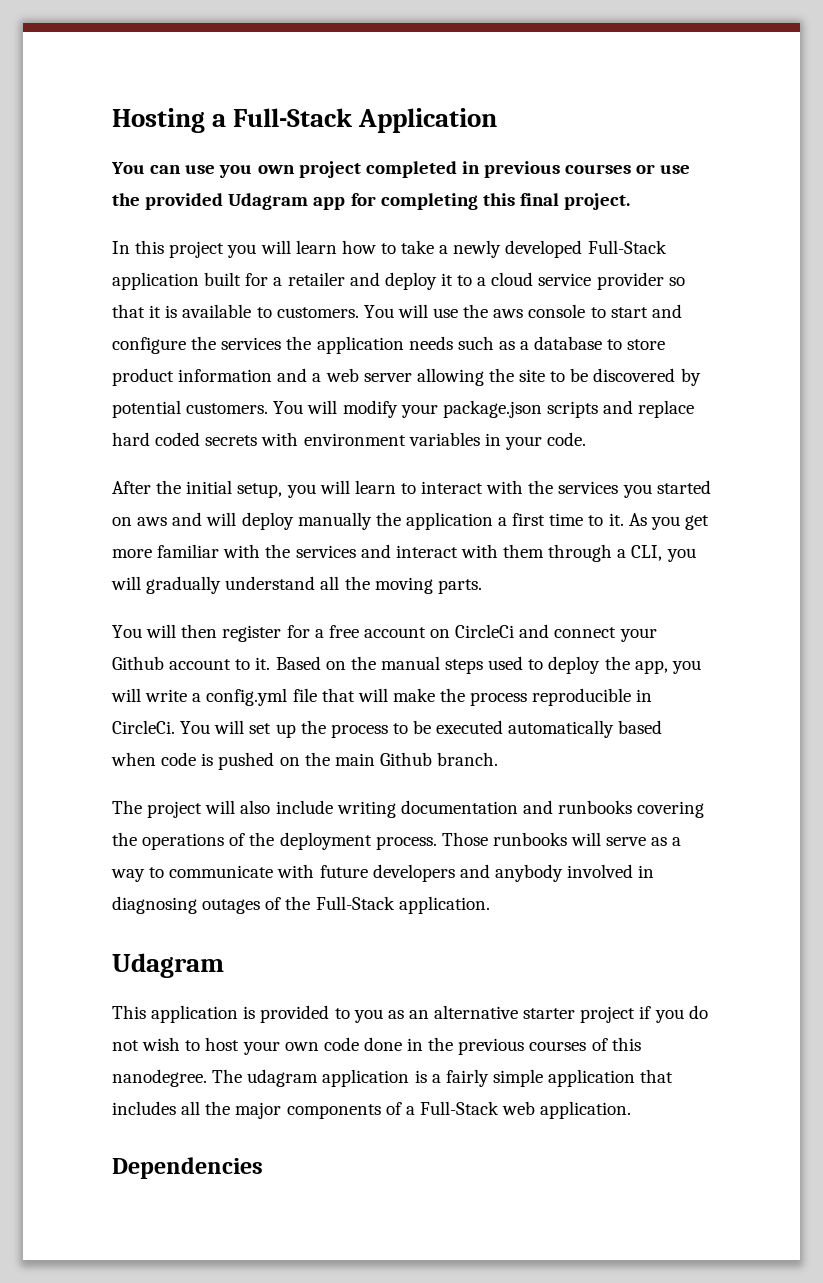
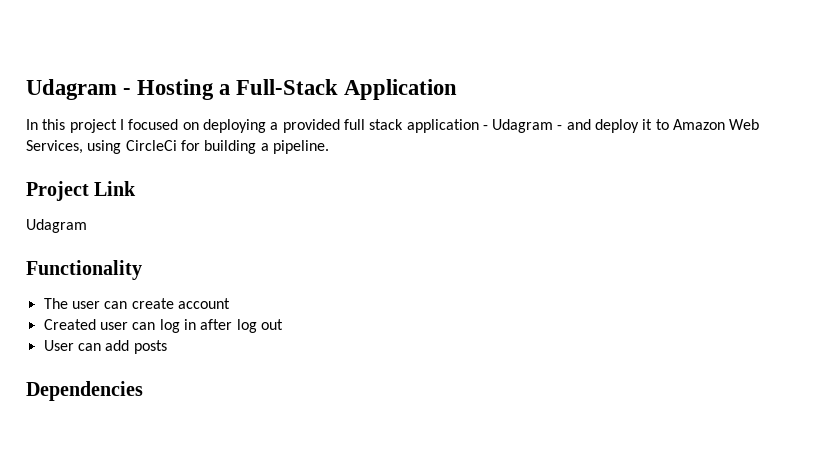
- Hosting a Full-Stack Application
+ Udagram - Hosting a Full-Stack Application
- You can use you own project completed in previous courses or use the provided Udagram app for completing this final project.
- In this project you will learn how to take a newly developed Full-Stack application built for a retailer and deploy it to a cloud service provider so that it is available to customers. You will use the aws console to start and configure the services the application needs such as a database to store product information and a web server allowing the site to be discovered by potential customers. You will modify your package.json scripts and replace hard coded secrets with environment variables in your code.
- After the initial setup, you will learn to interact with the services you started on aws and will deploy manually the application a first time to it. As you get more familiar with the services and interact with them through a CLI, you will gradually understand all the moving parts.
- You will then register for a free account on CircleCi and connect your Github account to it. Based on the manual steps used to deploy the app, you will write a config.yml file that will make the process reproducible in CircleCi. You will set up the process to be executed automatically based when code is pushed on the main Github branch.
- The project will also include writing documentation and runbooks covering the operations of the deployment process. Those runbooks will serve as a way to communicate with future developers and anybody involved in diagnosing outages of the Full-Stack application.
+ In this project I focused on deploying a provided full stack application - Udagram - and deploy it to Amazon Web Services, using CircleCi for building a pipeline.
+ Project Link
  Udagram
- This application is provided to you as an alternative starter project if you do not wish to host your own code done in the previous courses of this nanodegree. The udagram application is a fairly simple application that includes all the major components of a Full-Stack web application.
+ Functionality
+ The user can create account
+ Created user can log in after log out
+ User can add posts

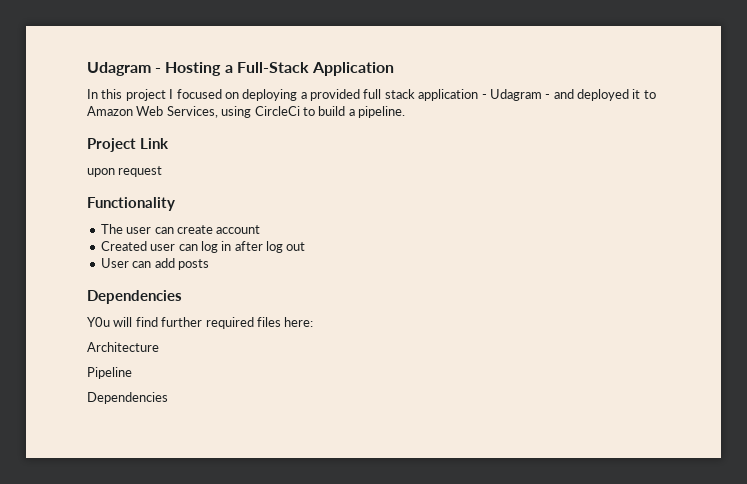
- In this project I focused on deploying a provided full stack application - Udagram - and deploy it to Amazon Web Services, using CircleCi for building a pipeline.
+ In this project I focused on deploying a provided full stack application - Udagram - and deployed it to Amazon Web Services, using CircleCi to build a pipeline.
  Project Link
- Udagram
+ upon request
+ Y0u will find further required files here:
+ Architecture
+ Pipeline
+ Dependencies

